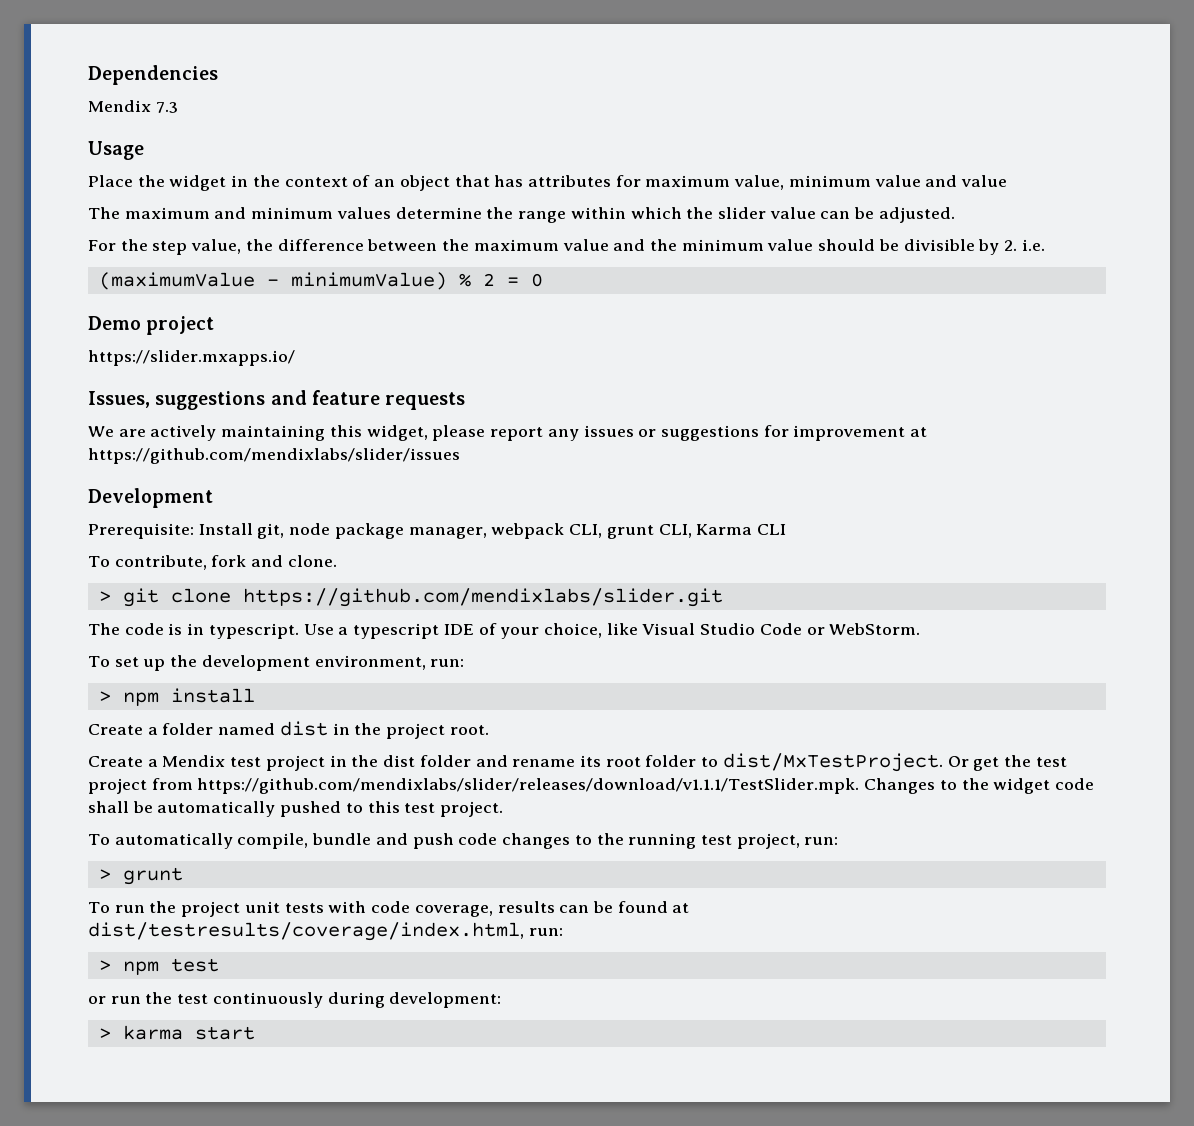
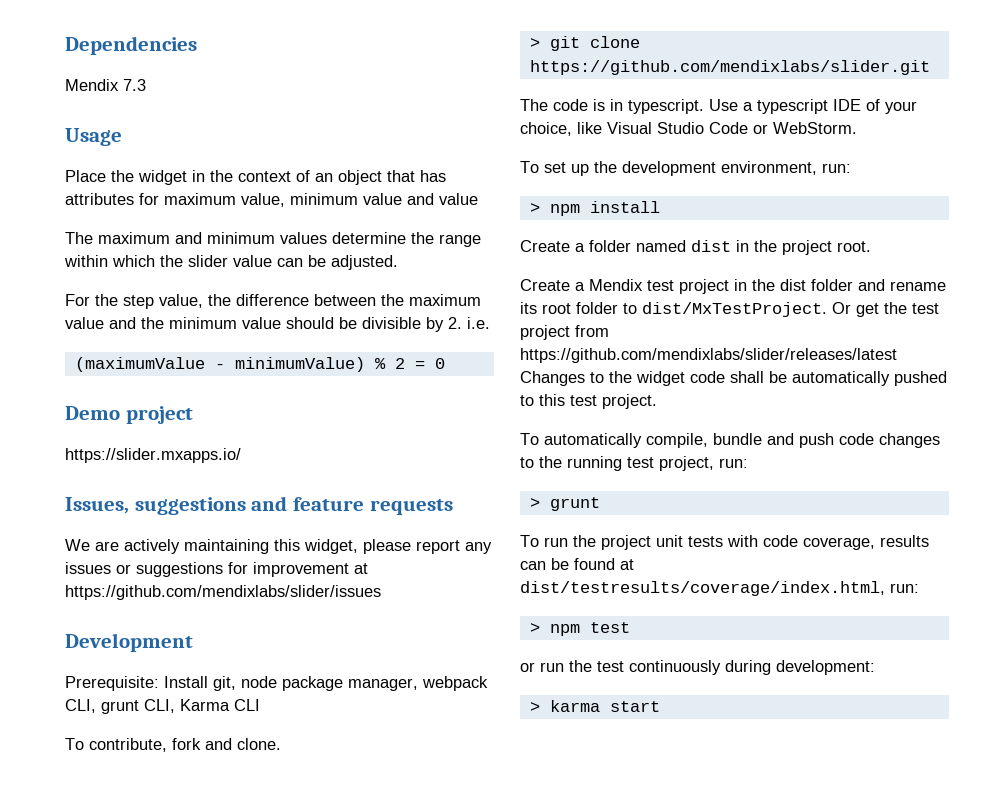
- Or get the test project from https://github.com/mendixlabs/slider/releases/download/v1.1.1/TestSlider.mpk. Changes to the widget code shall be automatically pushed to this test project.
+ Or get the test project from https://github.com/mendixlabs/slider/releases/latest Changes to the widget code shall be automatically pushed to this test project.

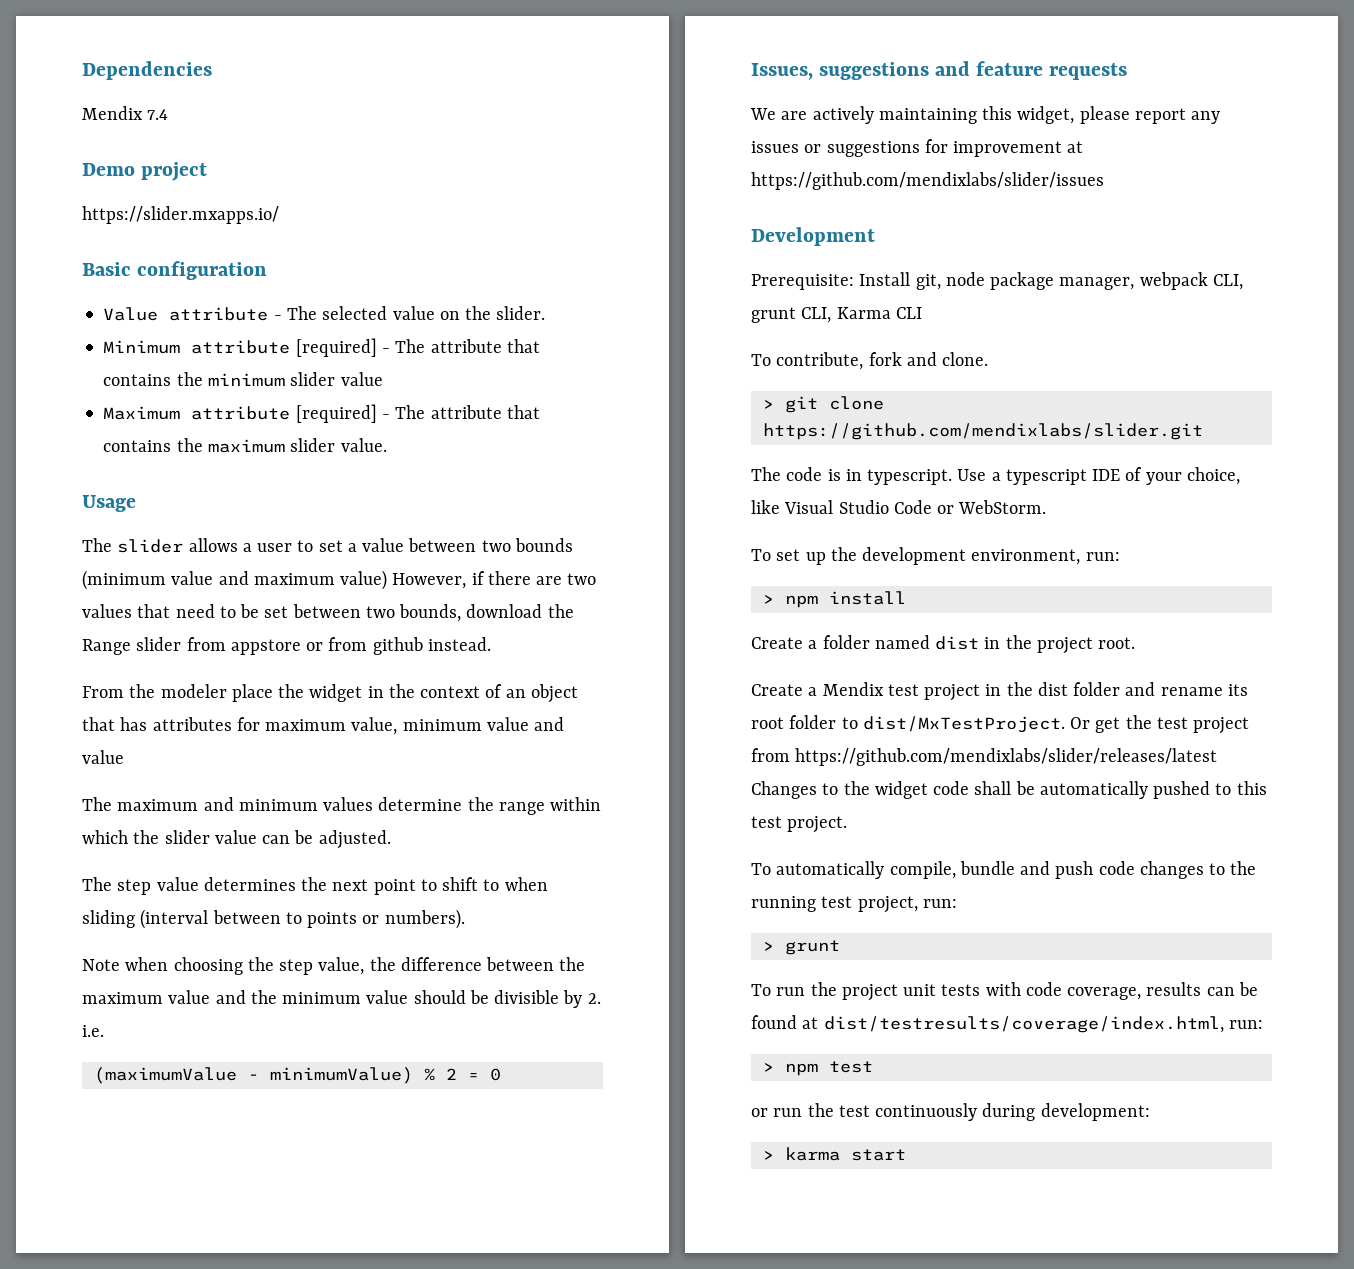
- Mendix 7.3
+ Mendix 7.4
+ Demo project
+ https://slider.mxapps.io/
+ Basic configuration
+ Value attribute - The selected value on the slider.
+ Minimum attribute [required] - The attribute that contains the minimum slider value
+ Maximum attribute [required] - The attribute that contains the maximum slider value.
  Usage
- Place the widget in the context of an object that has attributes for maximum value, minimum value and value
+ The slider allows a user to set a value between two bounds (minimum value and maximum value) However, if there are two values that need to be set between two bounds, download the Range slider from appstore or from github instead.
+ From the modeler place the widget in the context of an object that has attributes for maximum value, minimum value and value
- For the step value, the difference between the maximum value and the minimum value should be divisible by 2. i.e.
+ The step value determines the next point to shift to when sliding (interval between to points or numbers).
+ Note when choosing the step value, the difference between the maximum value and the minimum value should be divisible by 2. i.e.
- Demo project
- https://slider.mxapps.io/

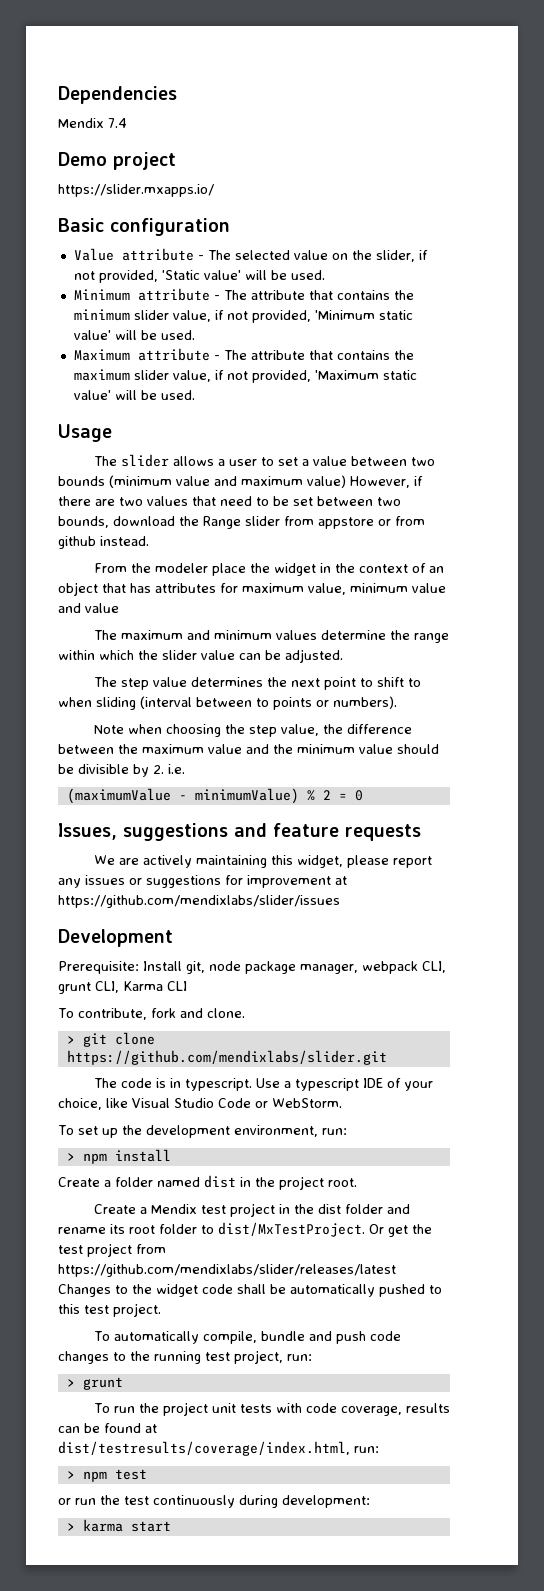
- Value attribute - The selected value on the slider.
+ Value attribute - The selected value on the slider, if not provided, 'Static value' will be used.
- Minimum attribute [required] - The attribute that contains the minimum slider value
+ Minimum attribute - The attribute that contains the minimum slider value, if not provided, 'Minimum static value' will be used.
- Maximum attribute [required] - The attribute that contains the maximum slider value.
+ Maximum attribute - The attribute that contains the maximum slider value, if not provided, 'Maximum static value' will be used.

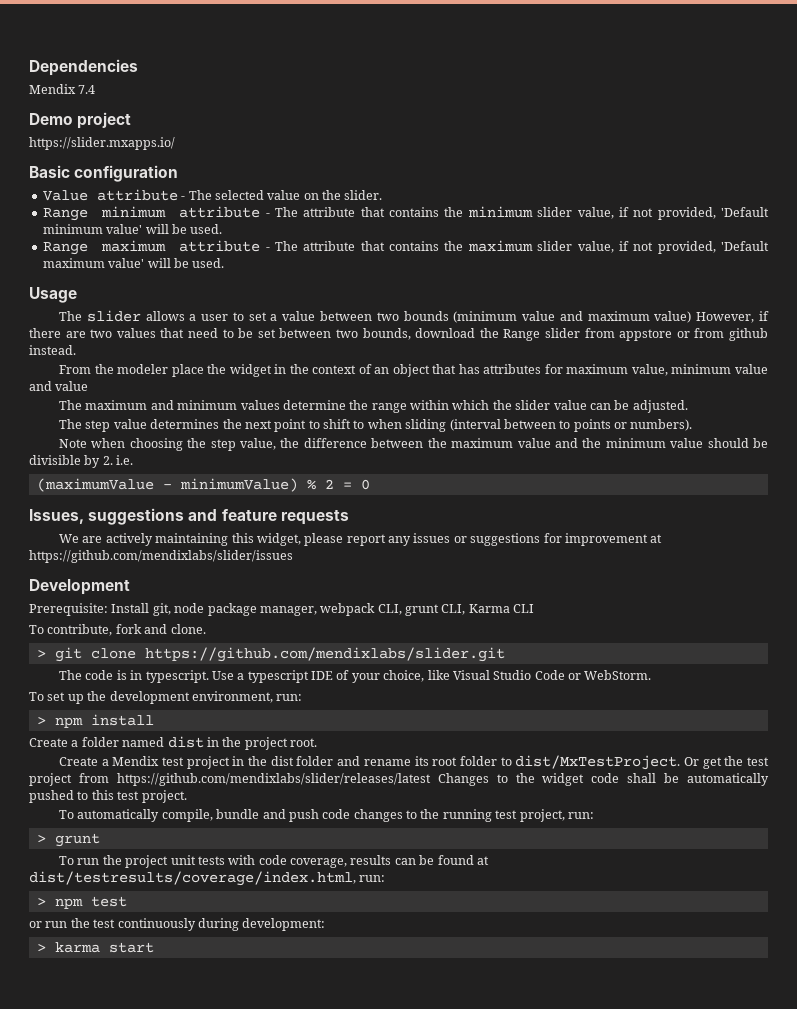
- Value attribute - The selected value on the slider, if not provided, 'Static value' will be used.
- Minimum attribute - The attribute that contains the minimum slider value, if not provided, 'Minimum static value' will be used.
- Maximum attribute - The attribute that contains the maximum slider value, if not provided, 'Maximum static value' will be used.
+ Value attribute - The selected value on the slider.
+ Range minimum attribute - The attribute that contains the minimum slider value, if not provided, 'Default minimum value' will be used.
+ Range maximum attribute - The attribute that contains the maximum slider value, if not provided, 'Default maximum value' will be used.

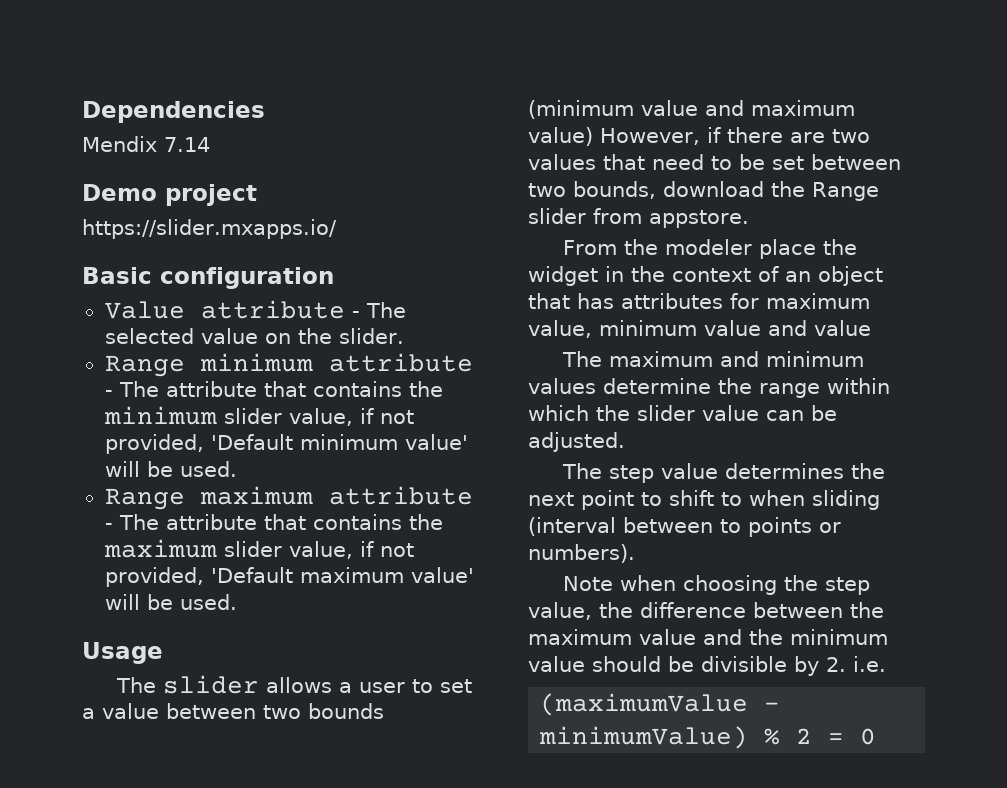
- Mendix 7.4
+ Mendix 7.14
- The slider allows a user to set a value between two bounds (minimum value and maximum value) However, if there are two values that need to be set between two bounds, download the Range slider from appstore or from github instead.
+ The slider allows a user to set a value between two bounds (minimum value and maximum value) However, if there are two values that need to be set between two bounds, download the Range slider from appstore.
- Issues, suggestions and feature requests
- We are actively maintaining this widget, please report any issues or suggestions for improvement at https://github.com/mendixlabs/slider/issues
- Development
- Prerequisite: Install git, node package manager, webpack CLI, grunt CLI, Karma CLI
- To contribute, fork and clone.
- > git clone https://github.com/mendixlabs/slider.git
- The code is in typescript. Use a typescript IDE of your choice, like Visual Studio Code or WebStorm.
- To set up the development environment, run:
- > npm install
- Create a folder named dist in the project root.
- Create a Mendix test project in the dist folder and rename its root folder to dist/MxTestProject. Or get the test project from https://github.com/mendixlabs/slider/releases/latest Changes to the widget code shall be automatically pushed to this test project.
- To automatically compile, bundle and push code changes to the running test project, run:
- > grunt
- To run the project unit tests with code coverage, results can be found at dist/testresults/coverage/index.html, run:
- > npm test
- or run the test continuously during development:
- > karma start

